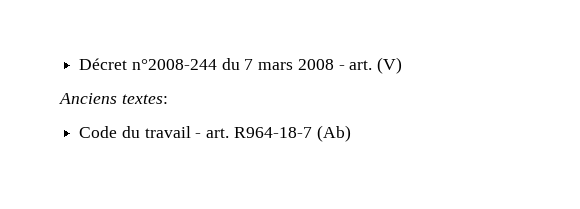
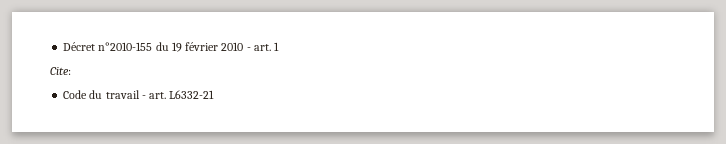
- Décret n°2008-244 du 7 mars 2008 - art. (V)
- Anciens textes:
+ Décret n°2010-155 du 19 février 2010 - art. 1
+ Cite:
- Code du travail - art. R964-18-7 (Ab)
+ Code du travail - art. L6332-21

